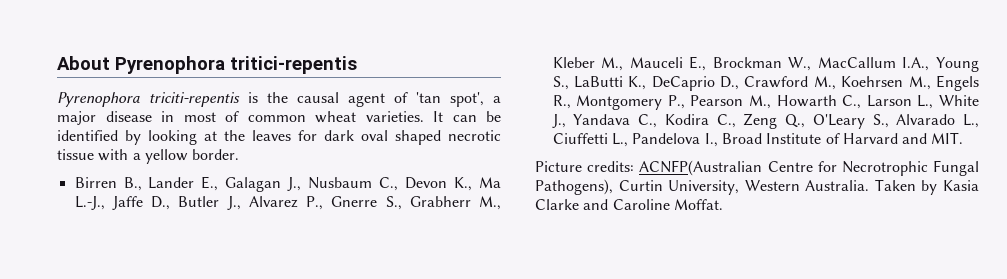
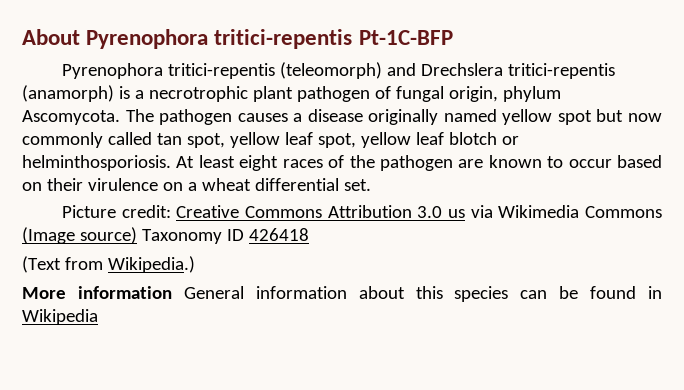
- About Pyrenophora tritici-repentis
- Pyrenophora triciti-repentis is the causal agent of 'tan spot', a major disease in most of common wheat varieties. It can be identified by looking at the leaves for dark oval shaped necrotic tissue with a yellow border.
- Birren B., Lander E., Galagan J., Nusbaum C., Devon K., Ma L.-J., Jaffe D., Butler J., Alvarez P., Gnerre S., Grabherr M., Kleber M., Mauceli E., Brockman W., MacCallum I.A., Young S., LaButti K., DeCaprio D., Crawford M., Koehrsen M., Engels R., Montgomery P., Pearson M., Howarth C., Larson L., White J., Yandava C., Kodira C., Zeng Q., O'Leary S., Alvarado L., Ciuffetti L., Pandelova I., Broad Institute of Harvard and MIT.
- Picture credits: ACNFP(Australian Centre for Necrotrophic Fungal Pathogens), Curtin University, Western Australia. Taken by Kasia Clarke and Caroline Moffat.
+ About Pyrenophora tritici-repentis Pt-1C-BFP
+ Pyrenophora tritici-repentis (teleomorph) and Drechslera tritici-repentis (anamorph) is a necrotrophic plant pathogen of fungal origin, phylum Ascomycota. The pathogen causes a disease originally named yellow spot but now commonly called tan spot, yellow leaf spot, yellow leaf blotch or helminthosporiosis. At least eight races of the pathogen are known to occur based on their virulence on a wheat differential set.
+ Picture credit: Creative Commons Attribution 3.0 us via Wikimedia Commons (Image source) Taxonomy ID 426418
+ (Text from Wikipedia.)
+ More information General information about this species can be found in Wikipedia

